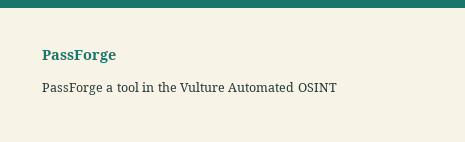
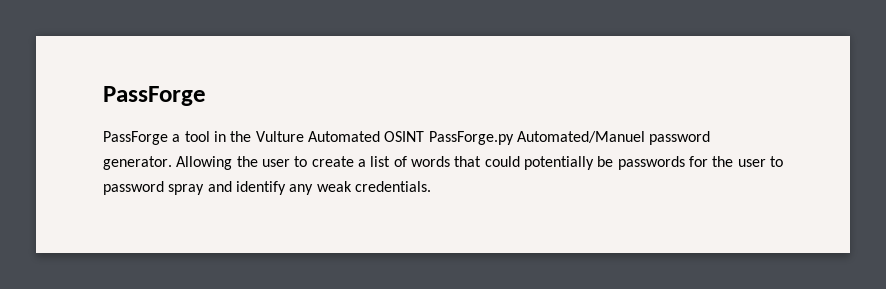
- PassForge a tool in the Vulture Automated OSINT
+ PassForge a tool in the Vulture Automated OSINT PassForge.py Automated/Manuel password generator. Allowing the user to create a list of words that could potentially be passwords for the user to password spray and identify any weak credentials.

